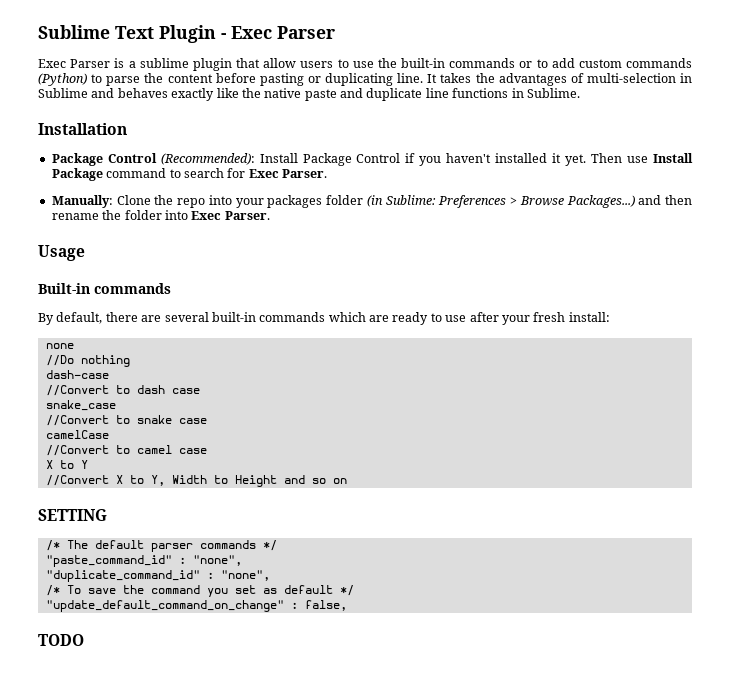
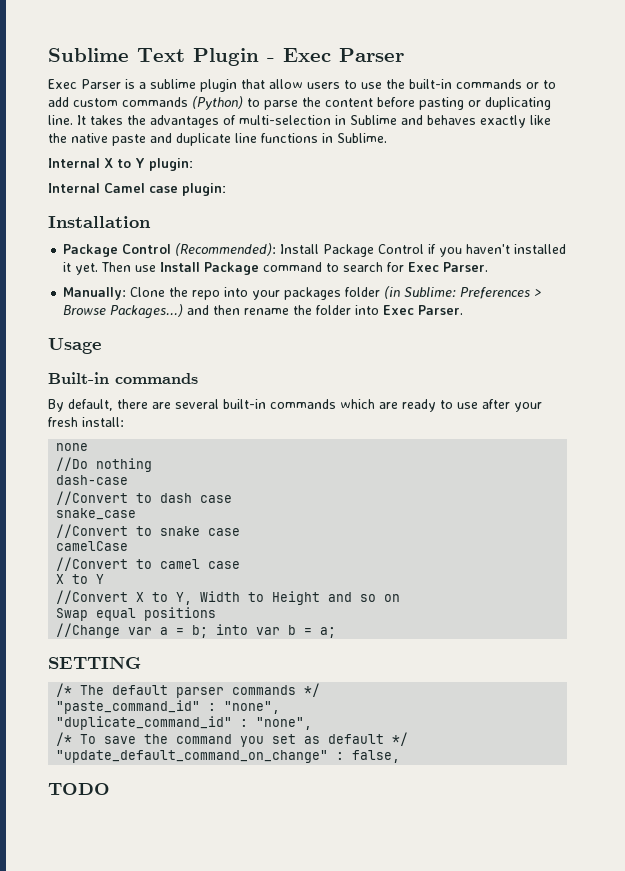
+ Internal X to Y plugin:
+ Internal Camel case plugin:
+ Swap equal positions
+ //Change var a = b; into var b = a;

